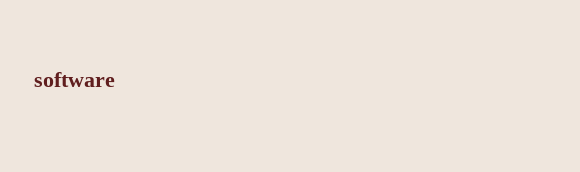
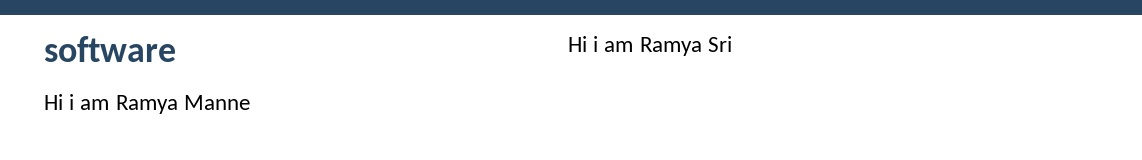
+ Hi i am Ramya Manne
+ Hi i am Ramya Sri

